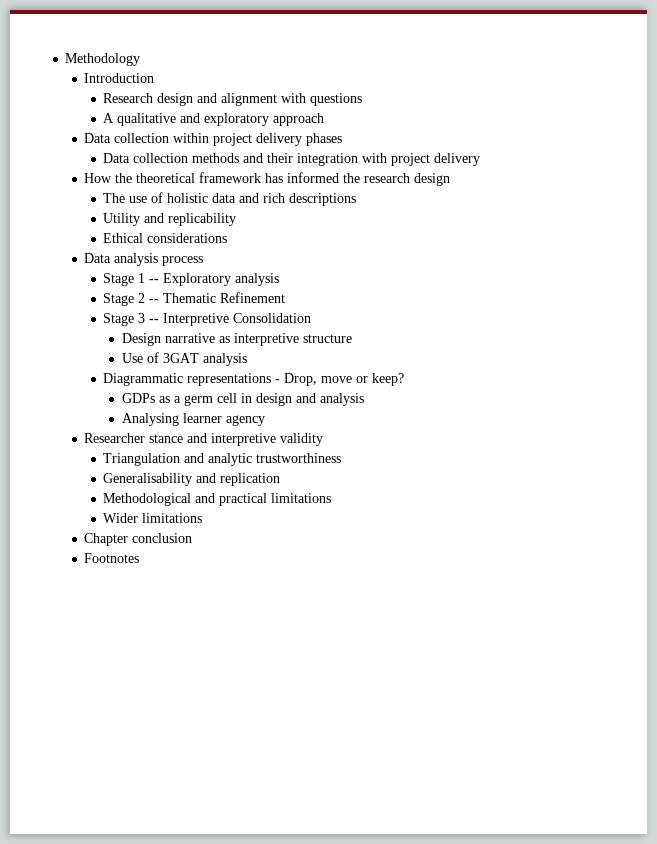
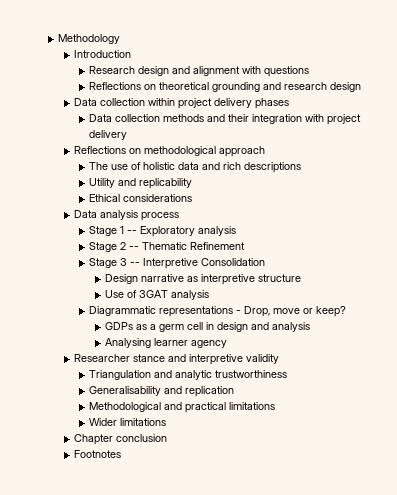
- A qualitative and exploratory approach
+ Reflections on theoretical grounding and research design
- How the theoretical framework has informed the research design
+ Reflections on methodological approach

